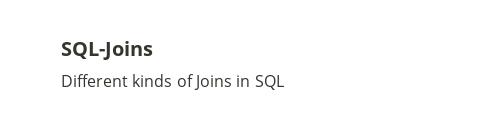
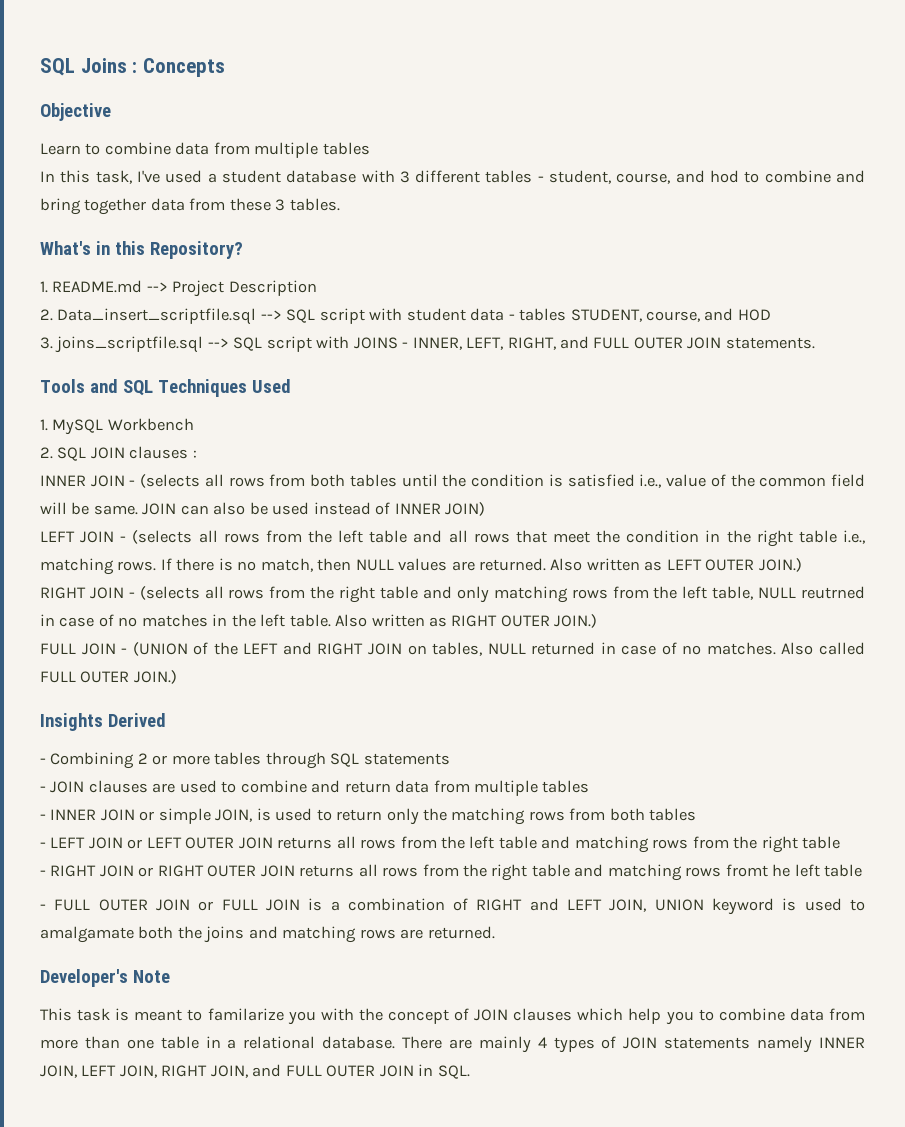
- SQL-Joins
- Different kinds of Joins in SQL
+ SQL Joins : Concepts
+ Objective
+ Learn to combine data from multiple tables
+ In this task, I've used a student database with 3 different tables - student, course, and hod to combine and bring together data from these 3 tables.
+ What's in this Repository?
+ 1. README.md --> Project Description
+ 2. Data_insert_scriptfile.sql --> SQL script with student data - tables STUDENT, course, and HOD
+ 3. joins_scriptfile.sql --> SQL script with JOINS - INNER, LEFT, RIGHT, and FULL OUTER JOIN statements.
+ Tools and SQL Techniques Used
+ 1. MySQL Workbench
+ 2. SQL JOIN clauses :
+ INNER JOIN - (selects all rows from both tables until the condition is satisfied i.e., value of the common field will be same. JOIN can also be used instead of INNER JOIN)
+ LEFT JOIN - (selects all rows from the left table and all rows that meet the condition in the right table i.e., matching rows. If there is no match, then NULL values are returned. Also written as LEFT OUTER JOIN.)
+ RIGHT JOIN - (selects all rows from the right table and only matching rows from the left table, NULL reutrned in case of no matches in the left table. Also written as RIGHT OUTER JOIN.)
+ FULL JOIN - (UNION of the LEFT and RIGHT JOIN on tables, NULL returned in case of no matches. Also called FULL OUTER JOIN.)
+ Insights Derived
+ - Combining 2 or more tables through SQL statements
+ - JOIN clauses are used to combine and return data from multiple tables
+ - INNER JOIN or simple JOIN, is used to return only the matching rows from both tables
+ - LEFT JOIN or LEFT OUTER JOIN returns all rows from the left table and matching rows from the right table
+ - RIGHT JOIN or RIGHT OUTER JOIN returns all rows from the right table and matching rows fromt he left table
+ - FULL OUTER JOIN or FULL JOIN is a combination of RIGHT and LEFT JOIN, UNION keyword is used to amalgamate both the joins and matching rows are returned.
+ Developer's Note
+ This task is meant to familarize you with the concept of JOIN clauses which help you to combine data from more than one table in a relational database. There are mainly 4 types of JOIN statements namely INNER JOIN, LEFT JOIN, RIGHT JOIN, and FULL OUTER JOIN in SQL.

